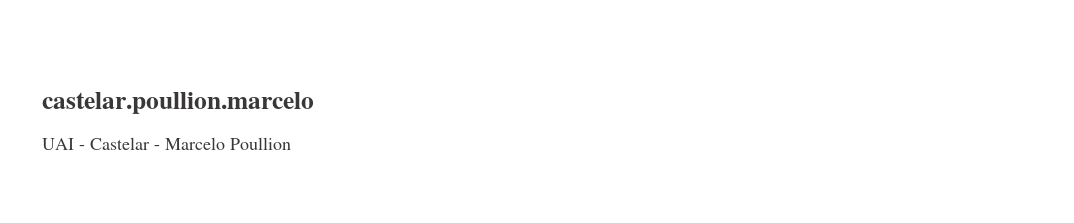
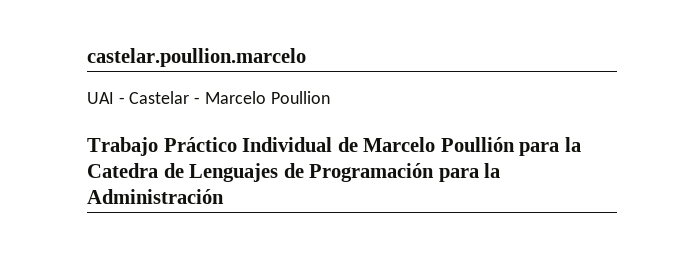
+ Trabajo Práctico Individual de Marcelo Poullión para la Catedra de Lenguajes de Programación para la Administración

